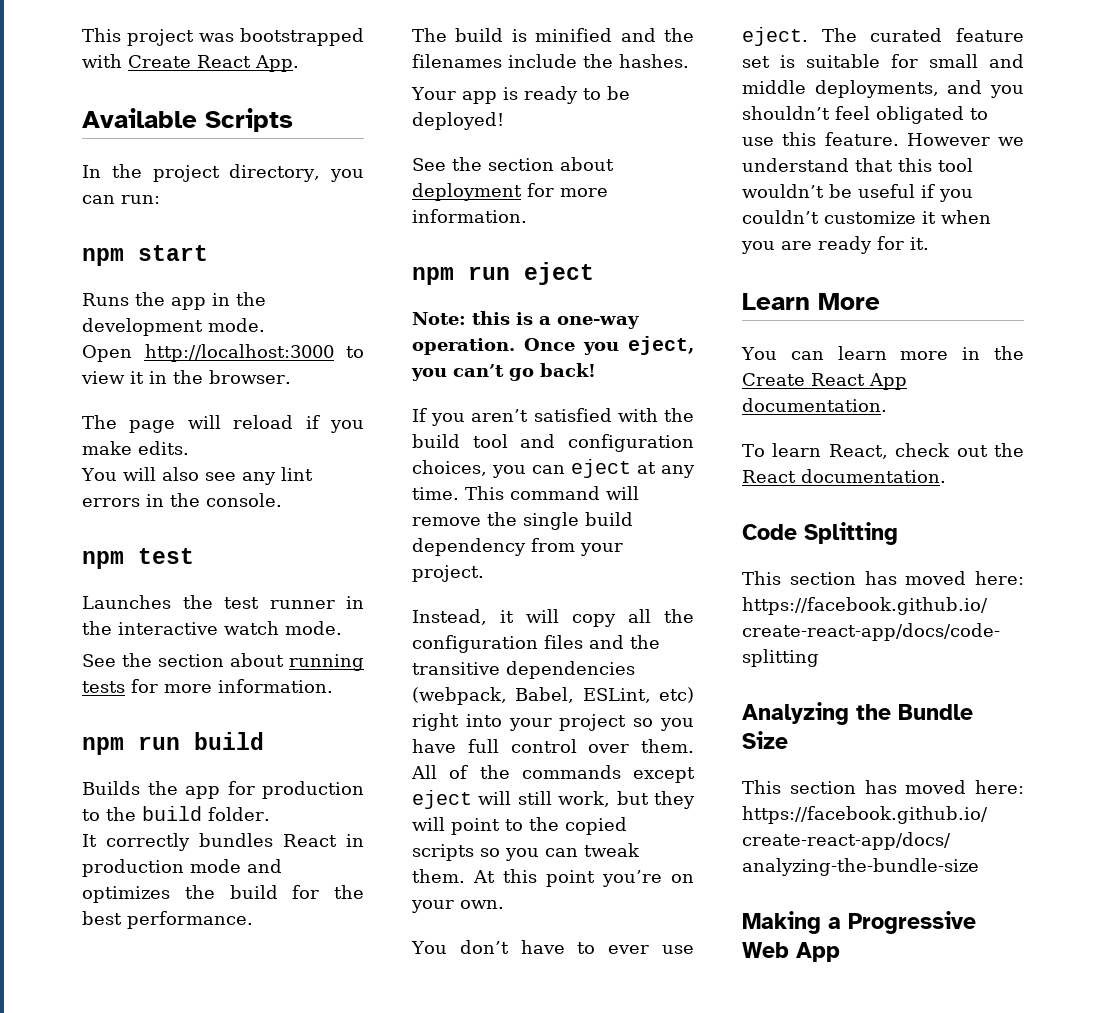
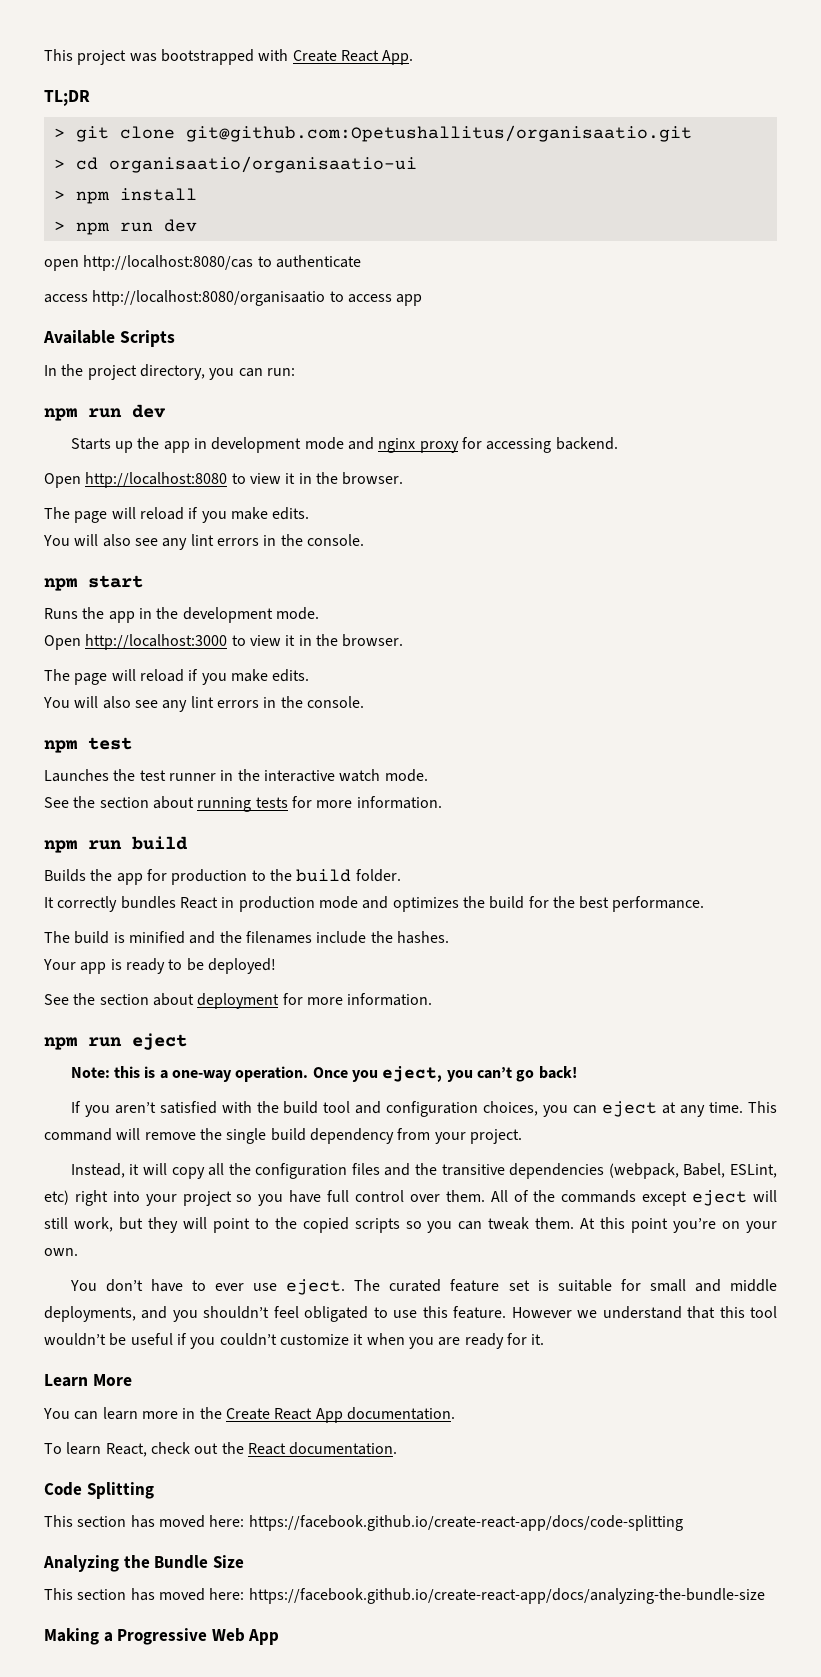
+ TL;DR
+ > git clone git@github.com:Opetushallitus/organisaatio.git
+ > cd organisaatio/organisaatio-ui
+ > npm install
+ > npm run dev
+ open http://localhost:8080/cas to authenticate
+ access http://localhost:8080/organisaatio to access app
  In the project directory, you can run:
+ npm run dev
+ Starts up the app in development mode and nginx proxy for accessing backend.
+ Open http://localhost:8080 to view it in the browser.
+ The page will reload if you make edits.
+ You will also see any lint errors in the console.

